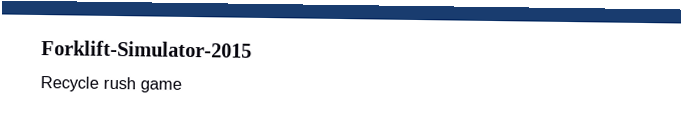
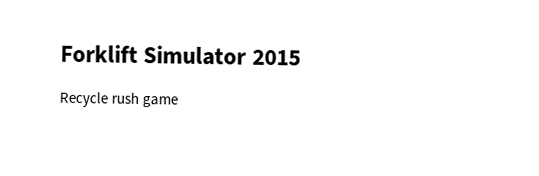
- Forklift-Simulator-2015
+ Forklift Simulator 2015

